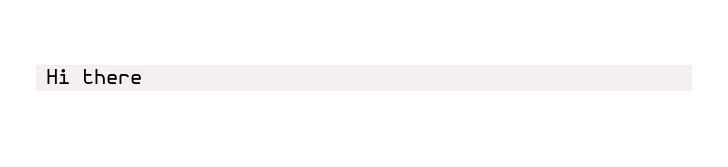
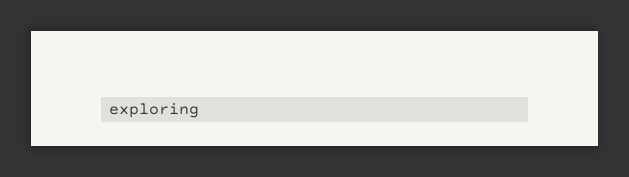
- Hi there
+ exploring

